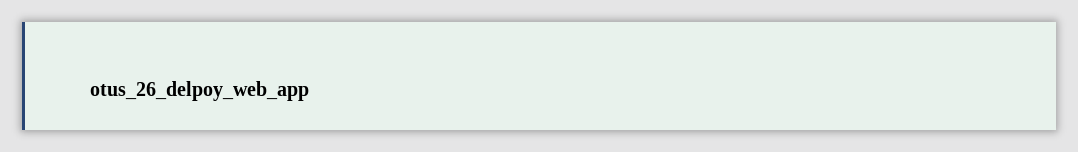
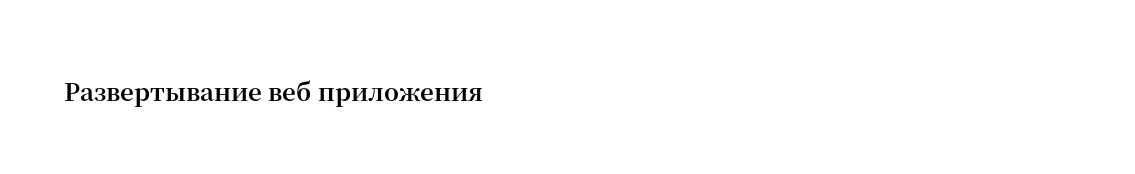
- otus_26_delpoy_web_app
+ Развертывание веб приложения

